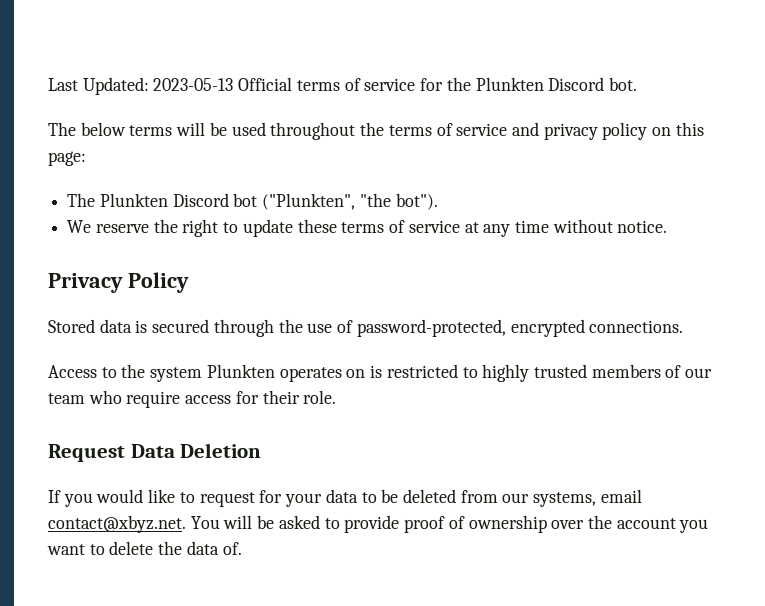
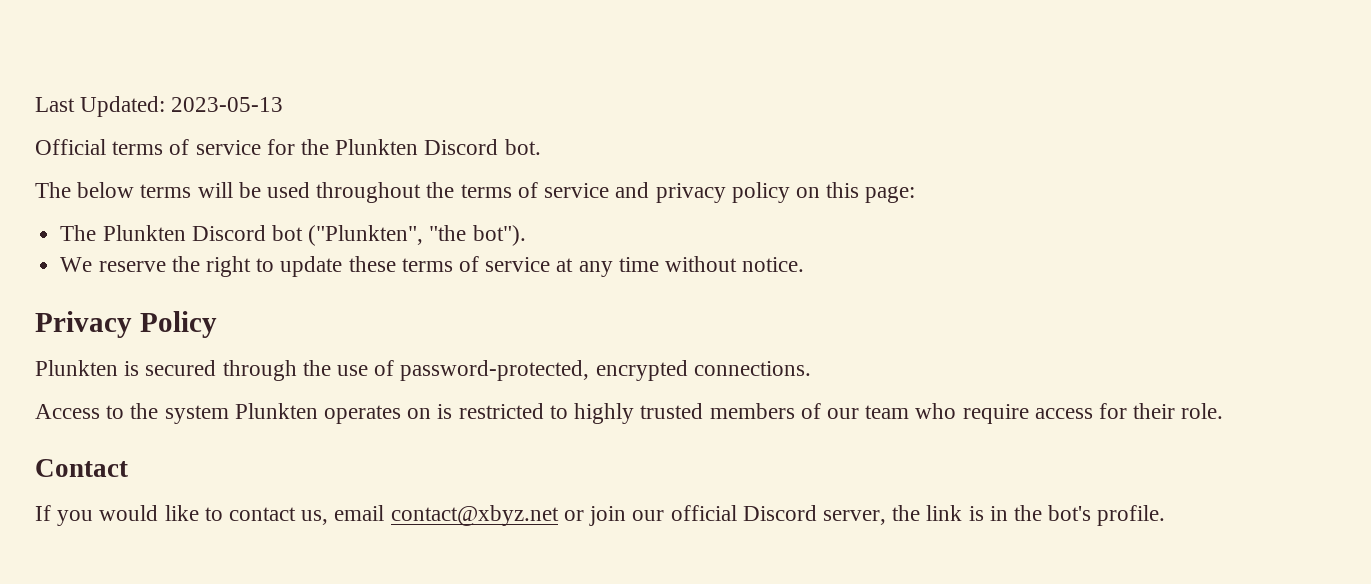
- Last Updated: 2023-05-13 Official terms of service for the Plunkten Discord bot.
+ Last Updated: 2023-05-13
+ Official terms of service for the Plunkten Discord bot.
- Stored data is secured through the use of password-protected, encrypted connections.
+ Plunkten is secured through the use of password-protected, encrypted connections.
- Request Data Deletion
+ Contact
- If you would like to request for your data to be deleted from our systems, email contact@xbyz.net. You will be asked to provide proof of ownership over the account you want to delete the data of.
+ If you would like to contact us, email contact@xbyz.net or join our official Discord server, the link is in the bot's profile.

